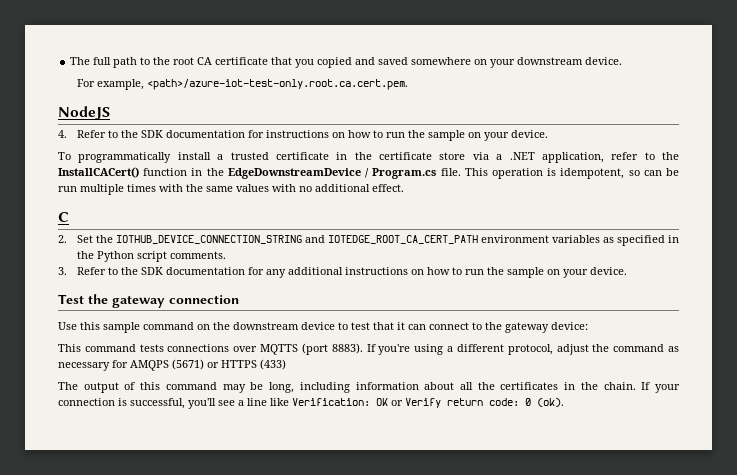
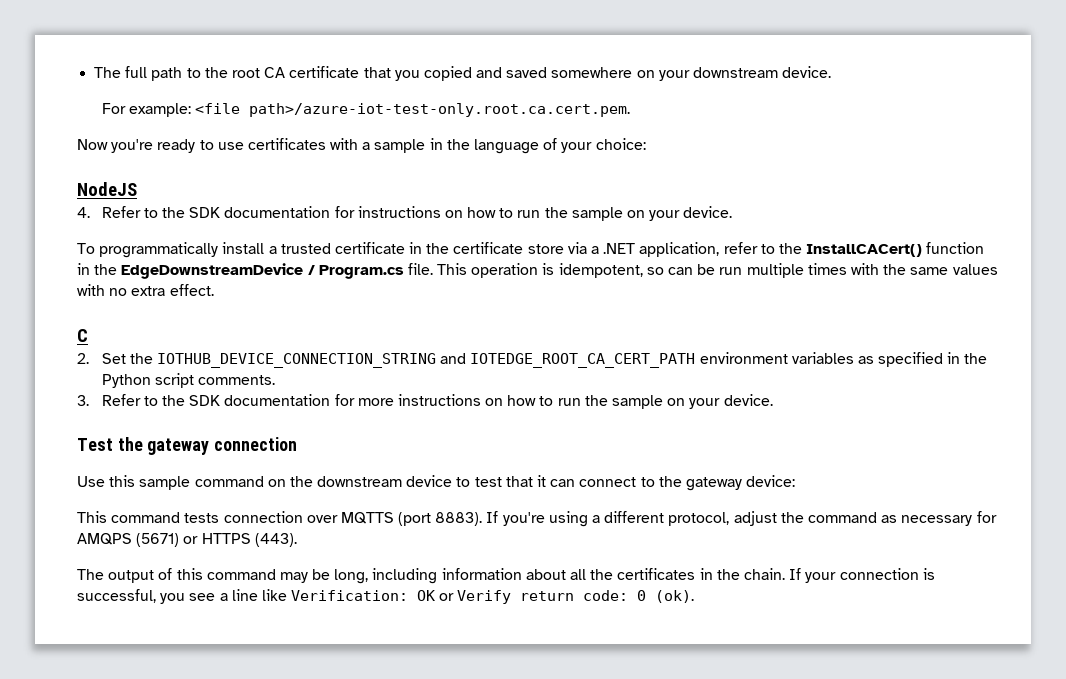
- For example, <path>/azure-iot-test-only.root.ca.cert.pem.
+ For example: <file path>/azure-iot-test-only.root.ca.cert.pem.
+ Now you're ready to use certificates with a sample in the language of your choice:
- This operation is idempotent, so can be run multiple times with the same values with no additional effect.
+ This operation is idempotent, so can be run multiple times with the same values with no extra effect.
- 3. Refer to the SDK documentation for any additional instructions on how to run the sample on your device.
+ 3. Refer to the SDK documentation for more instructions on how to run the sample on your device.
- This command tests connections over MQTTS (port 8883).
+ This command tests connection over MQTTS (port 8883).
- If you're using a different protocol, adjust the command as necessary for AMQPS (5671) or HTTPS (433)
+ If you're using a different protocol, adjust the command as necessary for AMQPS (5671) or HTTPS (443).
- If your connection is successful, you'll see a line like Verification: OK or Verify return code: 0 (ok).
+ If your connection is successful, you see a line like Verification: OK or Verify return code: 0 (ok).

